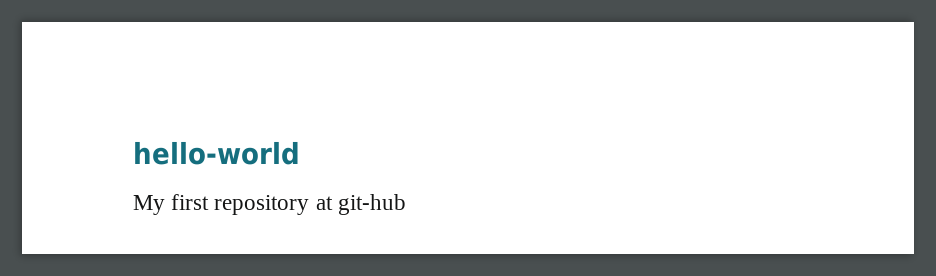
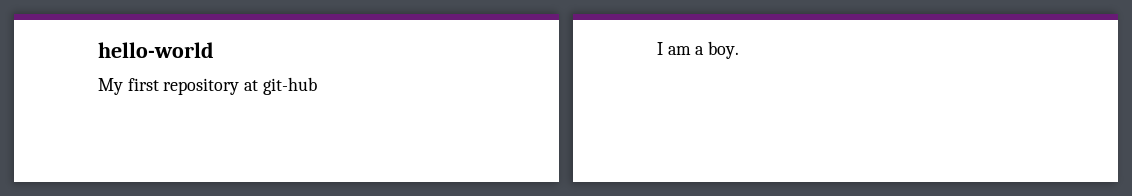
+ I am a boy.

